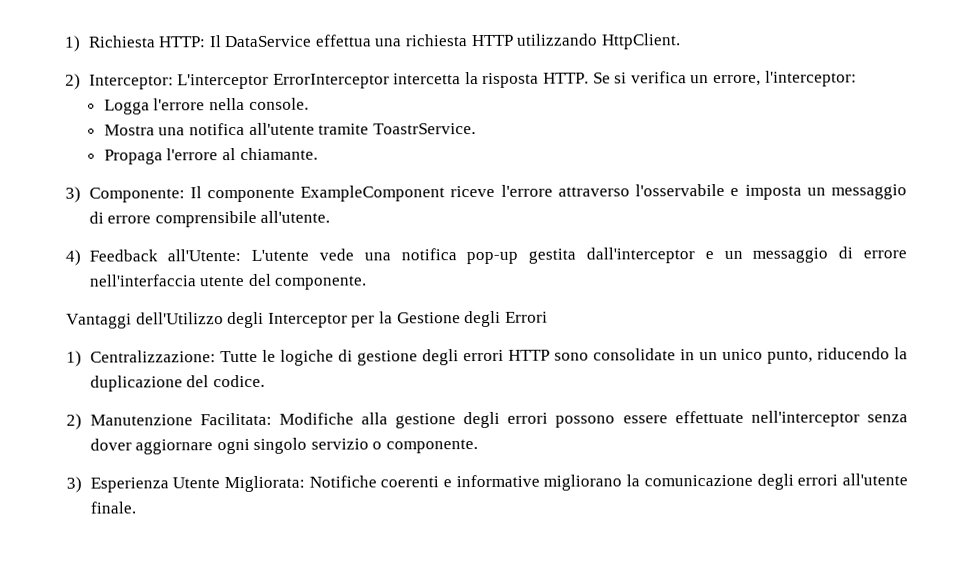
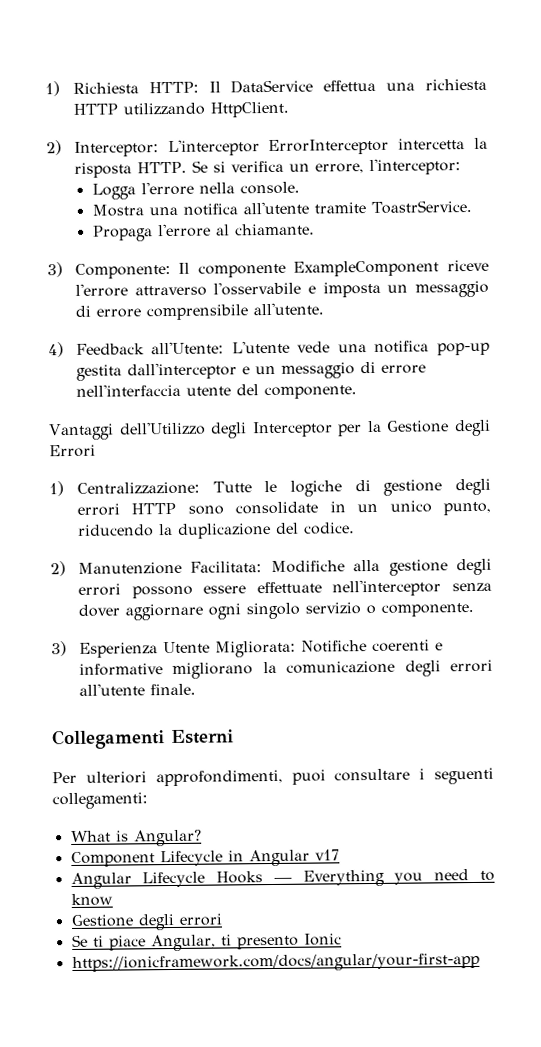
+ Collegamenti Esterni
+ Per ulteriori approfondimenti, puoi consultare i seguenti collegamenti:
+ What is Angular?
+ Component Lifecycle in Angular v17
+ Angular Lifecycle Hooks — Everything you need to know
+ Gestione degli errori
+ Se ti piace Angular, ti presento Ionic
+ https://ionicframework.com/docs/angular/your-first-app

